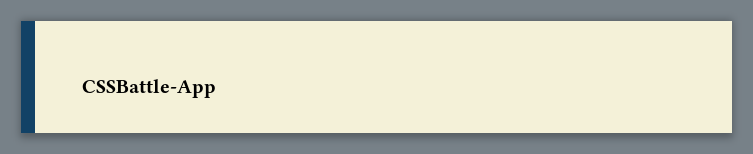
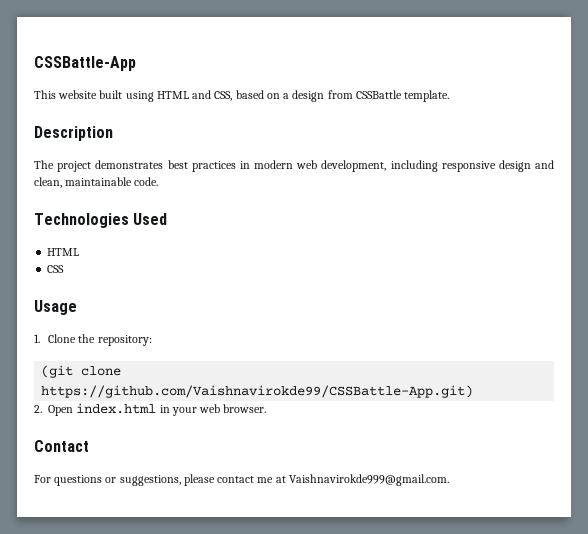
+ This website built using HTML and CSS, based on a design from CSSBattle template.
+ Description
+ The project demonstrates best practices in modern web development, including responsive design and clean, maintainable code.
+ Technologies Used
+ HTML
+ CSS
+ Usage
+ 1. Clone the repository:
+ (git clone https://github.com/Vaishnavirokde99/CSSBattle-App.git)
+ 2. Open index.html in your web browser.
+ Contact
+ For questions or suggestions, please contact me at Vaishnavirokde999@gmail.com.

